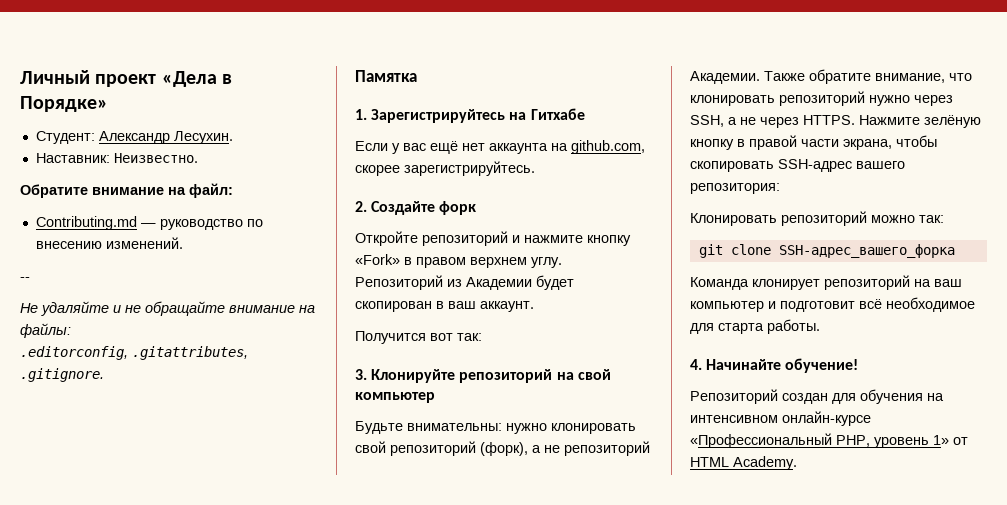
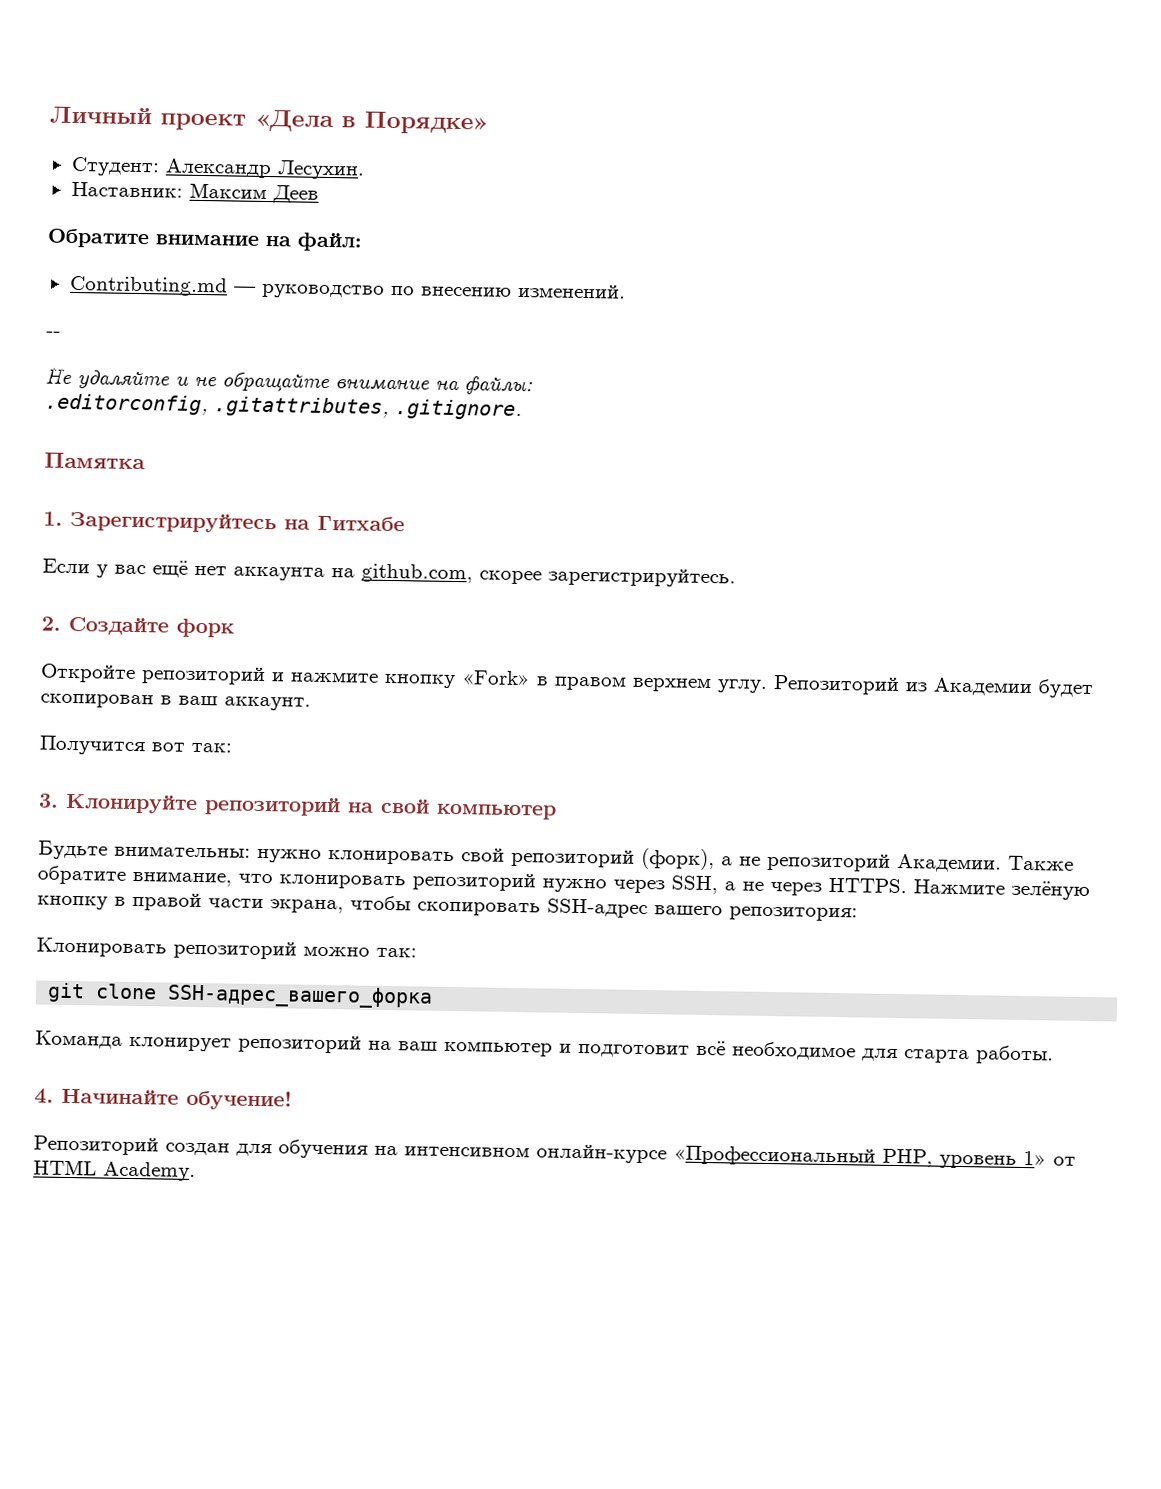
- Наставник: Неизвестно.
+ Наставник: Максим Деев

